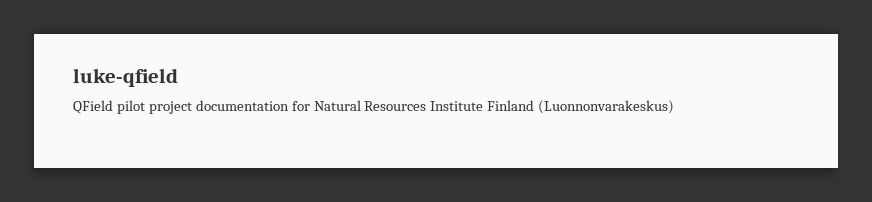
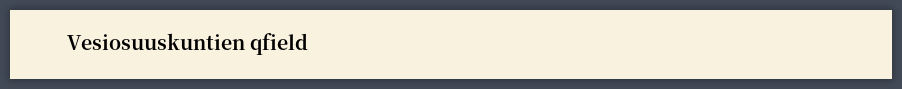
- luke-qfield
- QField pilot project documentation for Natural Resources Institute Finland (Luonnonvarakeskus)
+ Vesiosuuskuntien qfield

